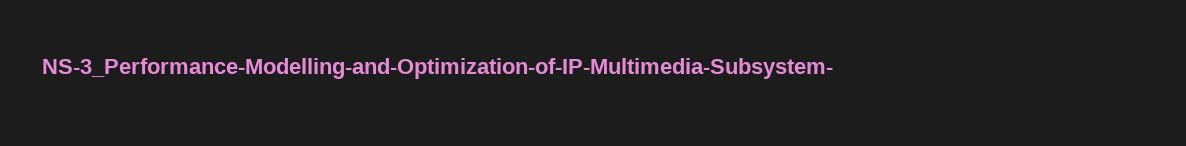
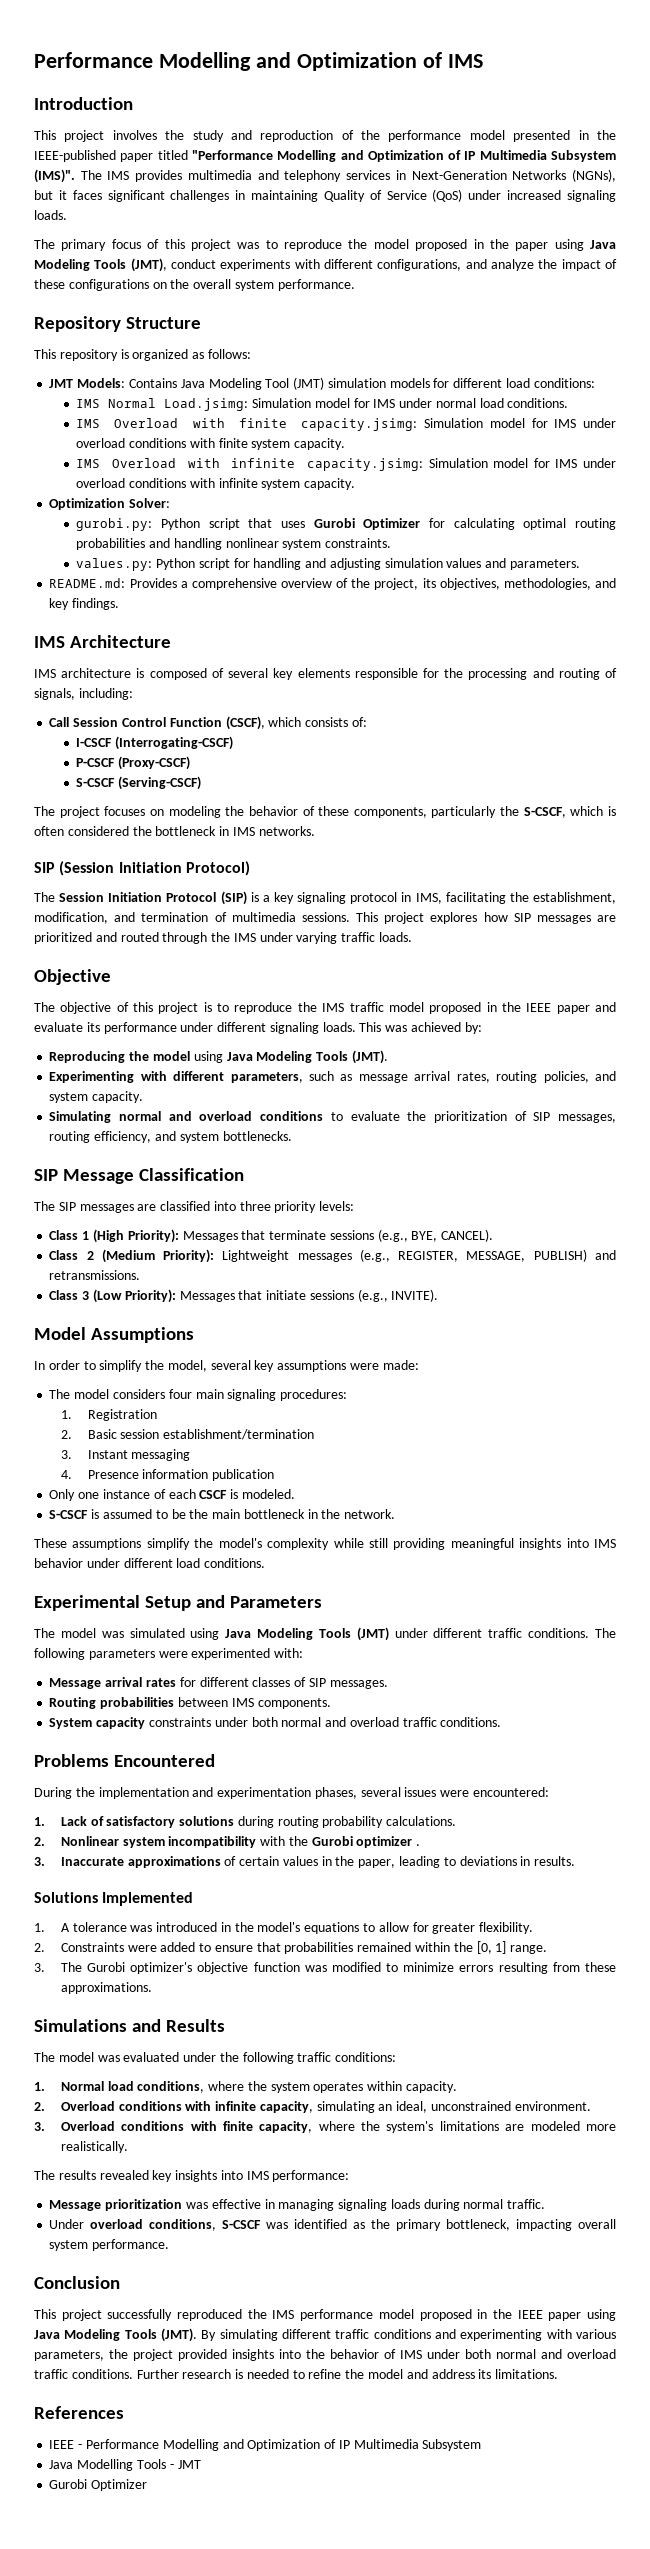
- NS-3_Performance-Modelling-and-Optimization-of-IP-Multimedia-Subsystem-
+ Performance Modelling and Optimization of IMS
+ Introduction
+ This project involves the study and reproduction of the performance model presented in the IEEE-published paper titled "Performance Modelling and Optimization of IP Multimedia Subsystem (IMS)". The IMS provides multimedia and telephony services in Next-Generation Networks (NGNs), but it faces significant challenges in maintaining Quality of Service (QoS) under increased signaling loads.
+ The primary focus of this project was to reproduce the model proposed in the paper using Java Modeling Tools (JMT), conduct experiments with different configurations, and analyze the impact of these configurations on the overall system performance.
+ Repository Structure
+ This repository is organized as follows:
+ JMT Models: Contains Java Modeling Tool (JMT) simulation models for different load conditions:
+ IMS Normal Load.jsimg: Simulation model for IMS under normal load conditions.
+ IMS Overload with finite capacity.jsimg: Simulation model for IMS under overload conditions with finite system capacity.
+ IMS Overload with infinite capacity.jsimg: Simulation model for IMS under overload conditions with infinite system capacity.
+ Optimization Solver:
+ gurobi.py: Python script that uses Gurobi Optimizer for calculating optimal routing probabilities and handling nonlinear system constraints.
+ values.py: Python script for handling and adjusting simulation values and parameters.
+ README.md: Provides a comprehensive overview of the project, its objectives, methodologies, and key findings.
+ IMS Architecture
+ IMS architecture is composed of several key elements responsible for the processing and routing of signals, including:
+ Call Session Control Function (CSCF), which consists of:
+ I-CSCF (Interrogating-CSCF)
+ P-CSCF (Proxy-CSCF)
+ S-CSCF (Serving-CSCF)
+ The project focuses on modeling the behavior of these components, particularly the S-CSCF, which is often considered the bottleneck in IMS networks.
+ SIP (Session Initiation Protocol)
+ The Session Initiation Protocol (SIP) is a key signaling protocol in IMS, facilitating the establishment, modification, and termination of multimedia sessions. This project explores how SIP messages are prioritized and routed through the IMS under varying traffic loads.
+ Objective
+ The objective of this project is to reproduce the IMS traffic model proposed in the IEEE paper and evaluate its performance under different signaling loads. This was achieved by:
+ Reproducing the model using Java Modeling Tools (JMT).
+ Experimenting with different parameters, such as message arrival rates, routing policies, and system capacity.
+ Simulating normal and overload conditions to evaluate the prioritization of SIP messages, routing efficiency, and system bottlenecks.
+ SIP Message Classification
+ The SIP messages are classified into three priority levels:
+ Class 1 (High Priority): Messages that terminate sessions (e.g., BYE, CANCEL).
+ Class 2 (Medium Priority): Lightweight messages (e.g., REGISTER, MESSAGE, PUBLISH) and retransmissions.
+ Class 3 (Low Priority): Messages that initiate sessions (e.g., INVITE).
+ Model Assumptions
+ In order to simplify the model, several key assumptions were made:
+ The model considers four main signaling procedures:
+ 1. Registration
+ 2. Basic session establishment/termination
+ 3. Instant messaging
+ 4. Presence information publication
+ Only one instance of each CSCF is modeled.
+ S-CSCF is assumed to be the main bottleneck in the network.
+ These assumptions simplify the model's complexity while still providing meaningful insights into IMS behavior under different load conditions.
+ Experimental Setup and Parameters
+ The model was simulated using Java Modeling Tools (JMT) under different traffic conditions. The following parameters were experimented with:
+ Message arrival rates for different classes of SIP messages.
+ Routing probabilities between IMS components.
+ System capacity constraints under both normal and overload traffic conditions.
+ Problems Encountered
+ During the implementation and experimentation phases, several issues were encountered:
+ 1. Lack of satisfactory solutions during routing probability calculations.
+ 2. Nonlinear system incompatibility with the Gurobi optimizer .
+ 3. Inaccurate approximations of certain values in the paper, leading to deviations in results.
+ Solutions Implemented
+ 1. A tolerance was introduced in the model's equations to allow for greater flexibility.
+ 2. Constraints were added to ensure that probabilities remained within the [0, 1] range.
+ 3. The Gurobi optimizer's objective function was modified to minimize errors resulting from these approximations.
+ Simulations and Results
+ The model was evaluated under the following traffic conditions:
+ 1. Normal load conditions, where the system operates within capacity.
+ 2. Overload conditions with infinite capacity, simulating an ideal, unconstrained environment.
+ 3. Overload conditions with finite capacity, where the system's limitations are modeled more realistically.
+ The results revealed key insights into IMS performance:
+ Message prioritization was effective in managing signaling loads during normal traffic.
+ Under overload conditions, S-CSCF was identified as the primary bottleneck, impacting overall system performance.
+ Conclusion
+ This project successfully reproduced the IMS performance model proposed in the IEEE paper using Java Modeling Tools (JMT). By simulating different traffic conditions and experimenting with various parameters, the project provided insights into the behavior of IMS under both normal and overload traffic conditions. Further research is needed to refine the model and address its limitations.
+ References
+ IEEE - Performance Modelling and Optimization of IP Multimedia Subsystem
+ Java Modelling Tools - JMT
+ Gurobi Optimizer

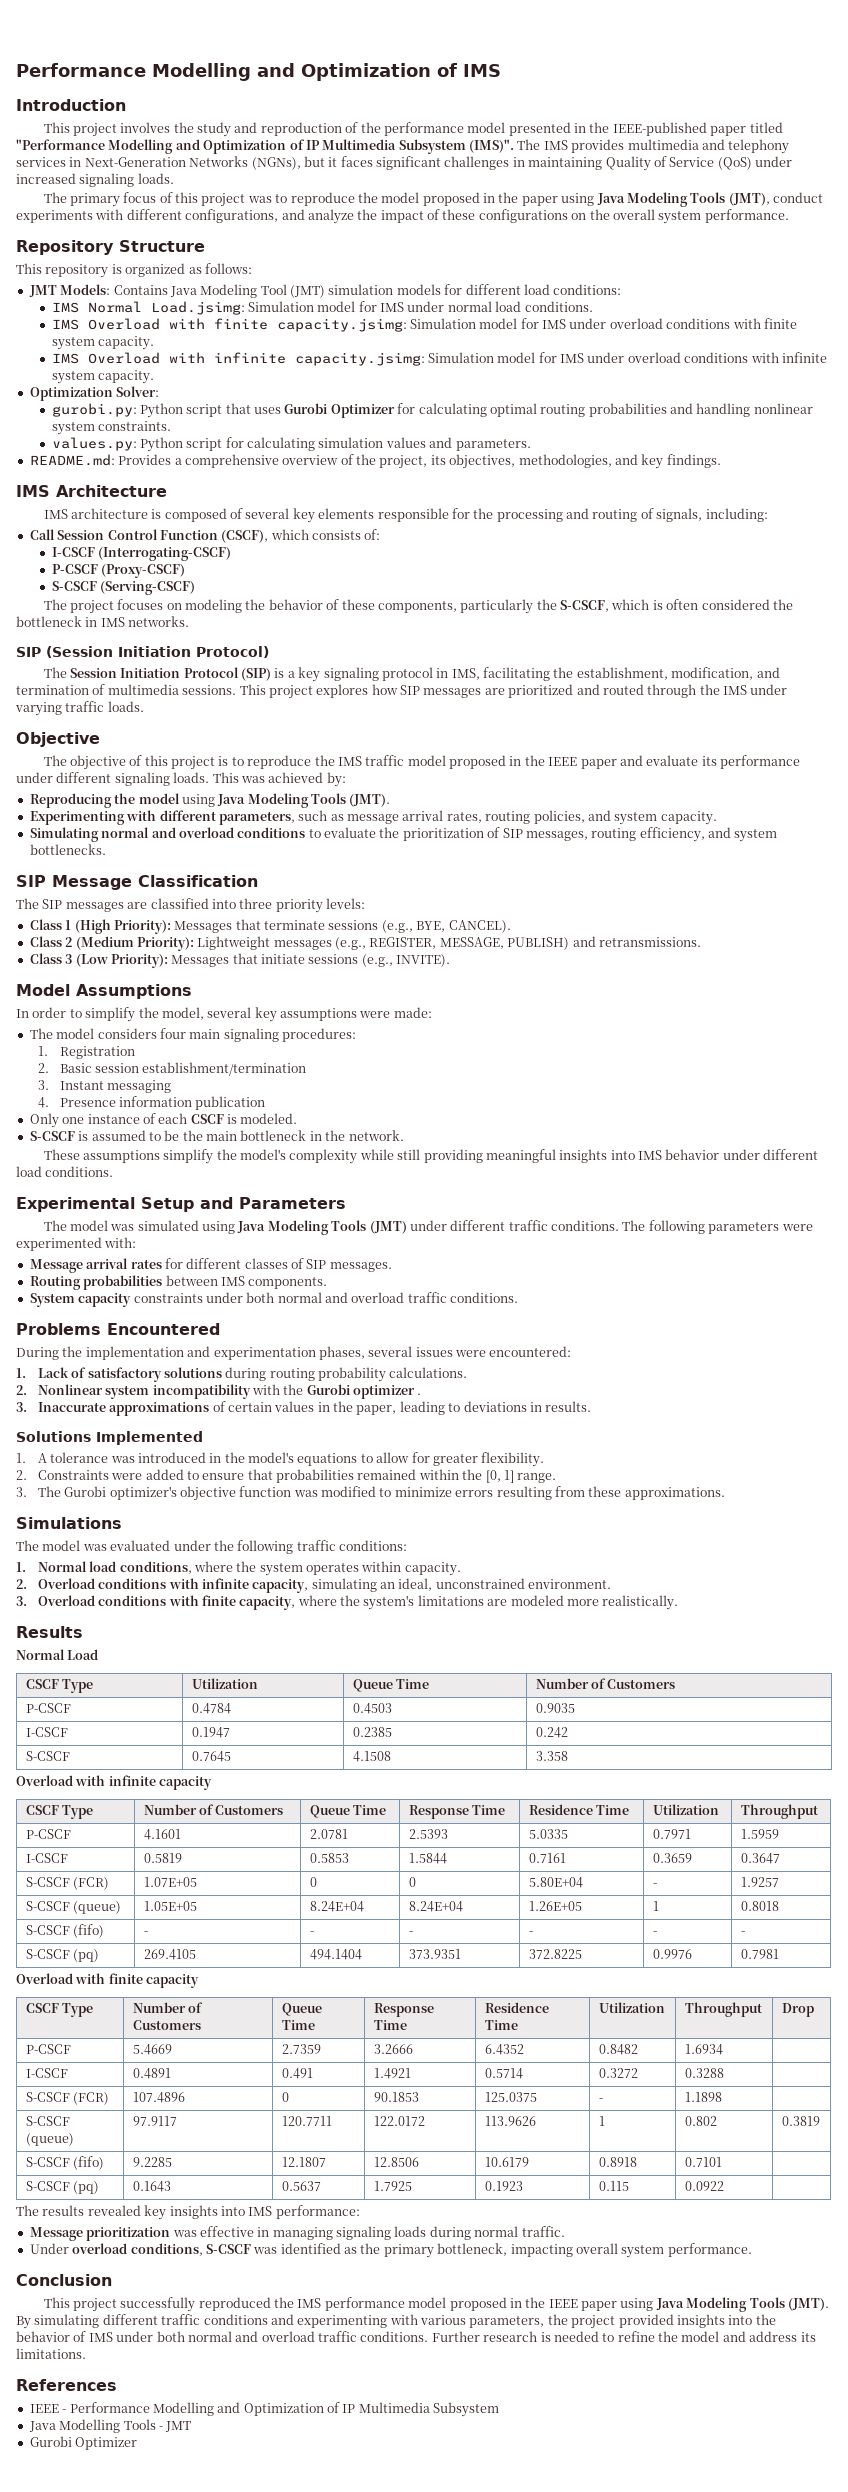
- values.py: Python script for handling and adjusting simulation values and parameters.
+ values.py: Python script for calculating simulation values and parameters.
- Simulations and Results
+ Simulations
+ Results
+ Normal Load
+ CSCF Type | Utilization | Queue Time | Number of Customers
+ P-CSCF | 0.4784 | 0.4503 | 0.9035
+ I-CSCF | 0.1947 | 0.2385 | 0.242
+ S-CSCF | 0.7645 | 4.1508 | 3.358
+ Overload with infinite capacity
+ CSCF Type | Number of Customers | Queue Time | Response Time | Residence Time | Utilization | Throughput
+ P-CSCF | 4.1601 | 2.0781 | 2.5393 | 5.0335 | 0.7971 | 1.5959
+ I-CSCF | 0.5819 | 0.5853 | 1.5844 | 0.7161 | 0.3659 | 0.3647
+ S-CSCF (FCR) | 1.07E+05 | 0 | 0 | 5.80E+04 | - | 1.9257
+ S-CSCF (queue) | 1.05E+05 | 8.24E+04 | 8.24E+04 | 1.26E+05 | 1 | 0.8018
+ S-CSCF (fifo) | - | - | - | - | - | -
+ S-CSCF (pq) | 269.4105 | 494.1404 | 373.9351 | 372.8225 | 0.9976 | 0.7981
+ Overload with finite capacity
+ CSCF Type | Number of Customers | Queue Time | Response Time | Residence Time | Utilization | Throughput | Drop
+ P-CSCF | 5.4669 | 2.7359 | 3.2666 | 6.4352 | 0.8482 | 1.6934 |
+ I-CSCF | 0.4891 | 0.491 | 1.4921 | 0.5714 | 0.3272 | 0.3288 |
+ S-CSCF (FCR) | 107.4896 | 0 | 90.1853 | 125.0375 | - | 1.1898 |
+ S-CSCF (queue) | 97.9117 | 120.7711 | 122.0172 | 113.9626 | 1 | 0.802 | 0.3819
+ S-CSCF (fifo) | 9.2285 | 12.1807 | 12.8506 | 10.6179 | 0.8918 | 0.7101 |
+ S-CSCF (pq) | 0.1643 | 0.5637 | 1.7925 | 0.1923 | 0.115 | 0.0922 |

